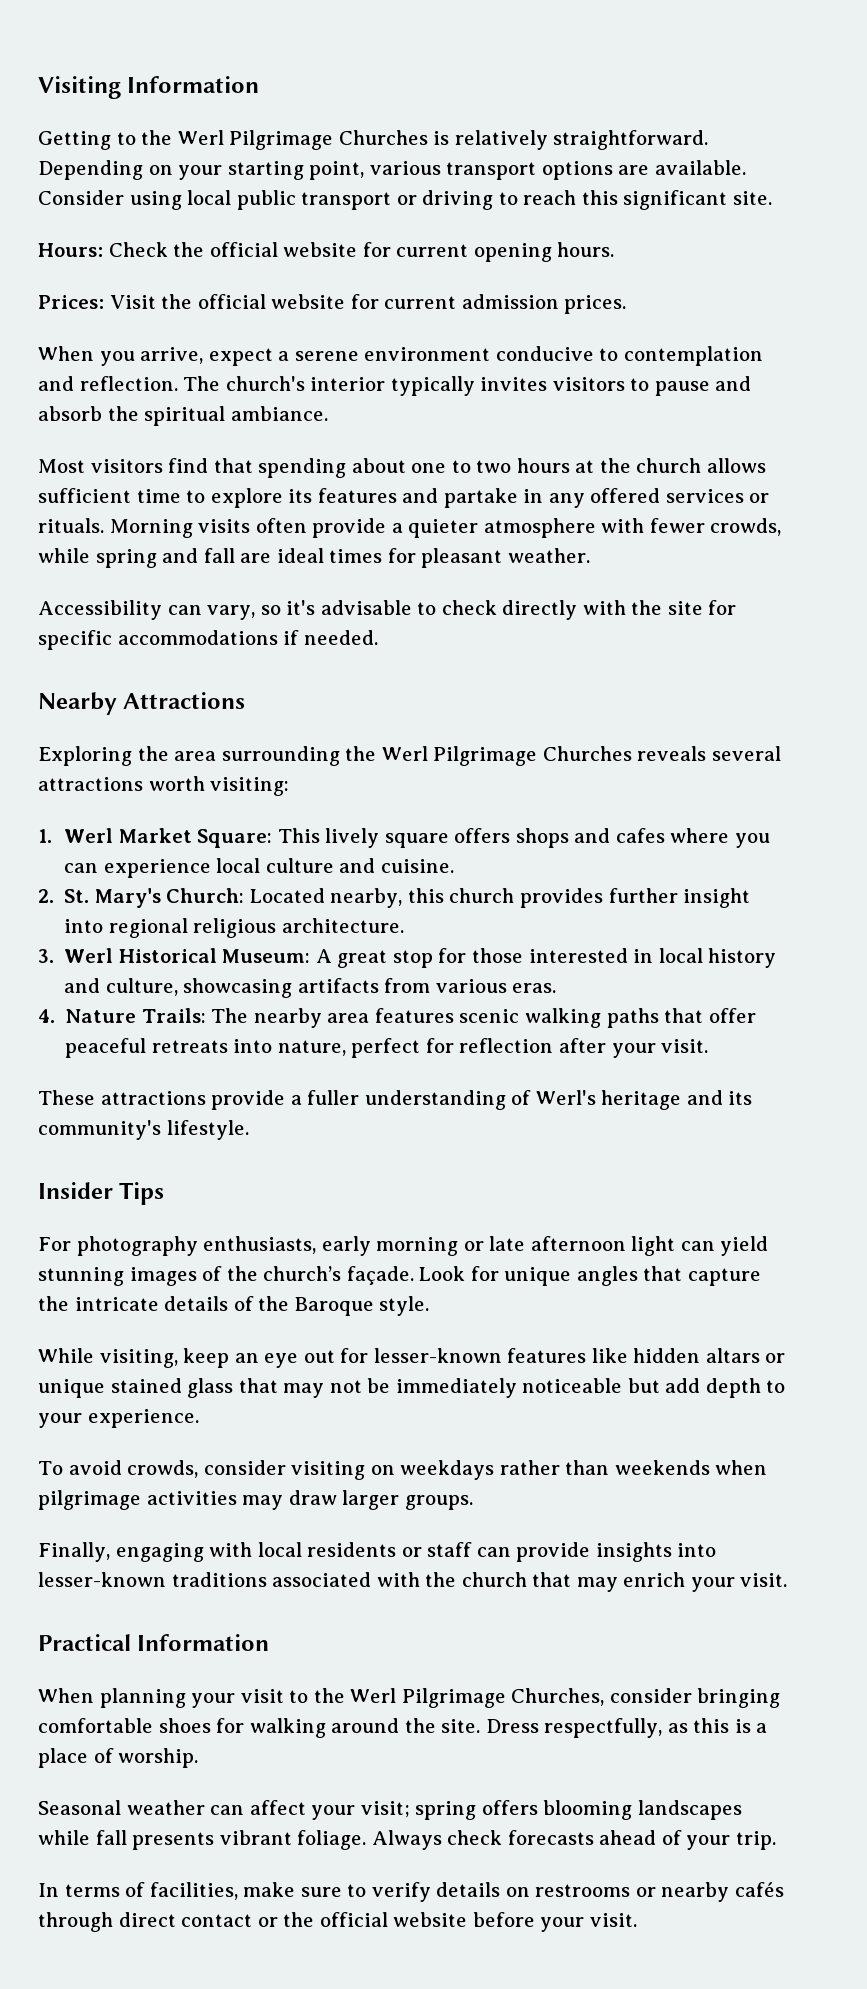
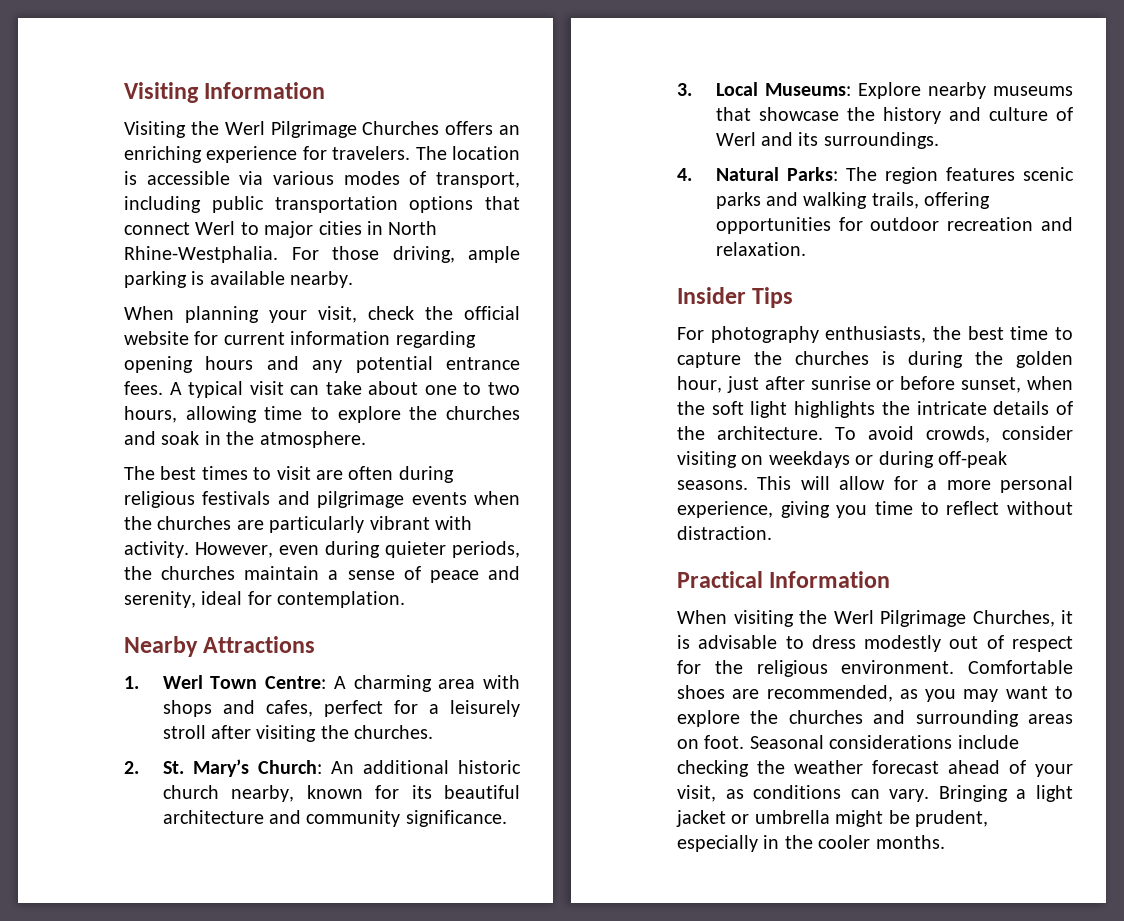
- Getting to the Werl Pilgrimage Churches is relatively straightforward. Depending on your starting point, various transport options are available. Consider using local public transport or driving to reach this significant site.
- Hours: Check the official website for current opening hours.
- Prices: Visit the official website for current admission prices.
- When you arrive, expect a serene environment conducive to contemplation and reflection. The church's interior typically invites visitors to pause and absorb the spiritual ambiance.
- Most visitors find that spending about one to two hours at the church allows sufficient time to explore its features and partake in any offered services or rituals. Morning visits often provide a quieter atmosphere with fewer crowds, while spring and fall are ideal times for pleasant weather.
- Accessibility can vary, so it's advisable to check directly with the site for specific accommodations if needed.
+ Visiting the Werl Pilgrimage Churches offers an enriching experience for travelers. The location is accessible via various modes of transport, including public transportation options that connect Werl to major cities in North Rhine-Westphalia. For those driving, ample parking is available nearby.
+ When planning your visit, check the official website for current information regarding opening hours and any potential entrance fees. A typical visit can take about one to two hours, allowing time to explore the churches and soak in the atmosphere.
+ The best times to visit are often during religious festivals and pilgrimage events when the churches are particularly vibrant with activity. However, even during quieter periods, the churches maintain a sense of peace and serenity, ideal for contemplation.
  Nearby Attractions
- Exploring the area surrounding the Werl Pilgrimage Churches reveals several attractions worth visiting:
- 1. Werl Market Square: This lively square offers shops and cafes where you can experience local culture and cuisine.
- 2. St. Mary's Church: Located nearby, this church provides further insight into regional religious architecture.
- 3. Werl Historical Museum: A great stop for those interested in local history and culture, showcasing artifacts from various eras.
- 4. Nature Trails: The nearby area features scenic walking paths that offer peaceful retreats into nature, perfect for reflection after your visit.
- These attractions provide a fuller understanding of Werl's heritage and its community's lifestyle.
+ 1. Werl Town Centre: A charming area with shops and cafes, perfect for a leisurely stroll after visiting the churches.
+ 2. St. Mary’s Church: An additional historic church nearby, known for its beautiful architecture and community significance.
+ 3. Local Museums: Explore nearby museums that showcase the history and culture of Werl and its surroundings.
+ 4. Natural Parks: The region features scenic parks and walking trails, offering opportunities for outdoor recreation and relaxation.
- For photography enthusiasts, early morning or late afternoon light can yield stunning images of the church’s façade. Look for unique angles that capture the intricate details of the Baroque style.
- While visiting, keep an eye out for lesser-known features like hidden altars or unique stained glass that may not be immediately noticeable but add depth to your experience.
- To avoid crowds, consider visiting on weekdays rather than weekends when pilgrimage activities may draw larger groups.
- Finally, engaging with local residents or staff can provide insights into lesser-known traditions associated with the church that may enrich your visit.
+ For photography enthusiasts, the best time to capture the churches is during the golden hour, just after sunrise or before sunset, when the soft light highlights the intricate details of the architecture. To avoid crowds, consider visiting on weekdays or during off-peak seasons. This will allow for a more personal experience, giving you time to reflect without distraction.
  Practical Information
- When planning your visit to the Werl Pilgrimage Churches, consider bringing comfortable shoes for walking around the site. Dress respectfully, as this is a place of worship.
- Seasonal weather can affect your visit; spring offers blooming landscapes while fall presents vibrant foliage. Always check forecasts ahead of your trip.
- In terms of facilities, make sure to verify details on restrooms or nearby cafés through direct contact or the official website before your visit.
+ When visiting the Werl Pilgrimage Churches, it is advisable to dress modestly out of respect for the religious environment. Comfortable shoes are recommended, as you may want to explore the churches and surrounding areas on foot. Seasonal considerations include checking the weather forecast ahead of your visit, as conditions can vary. Bringing a light jacket or umbrella might be prudent, especially in the cooler months.

